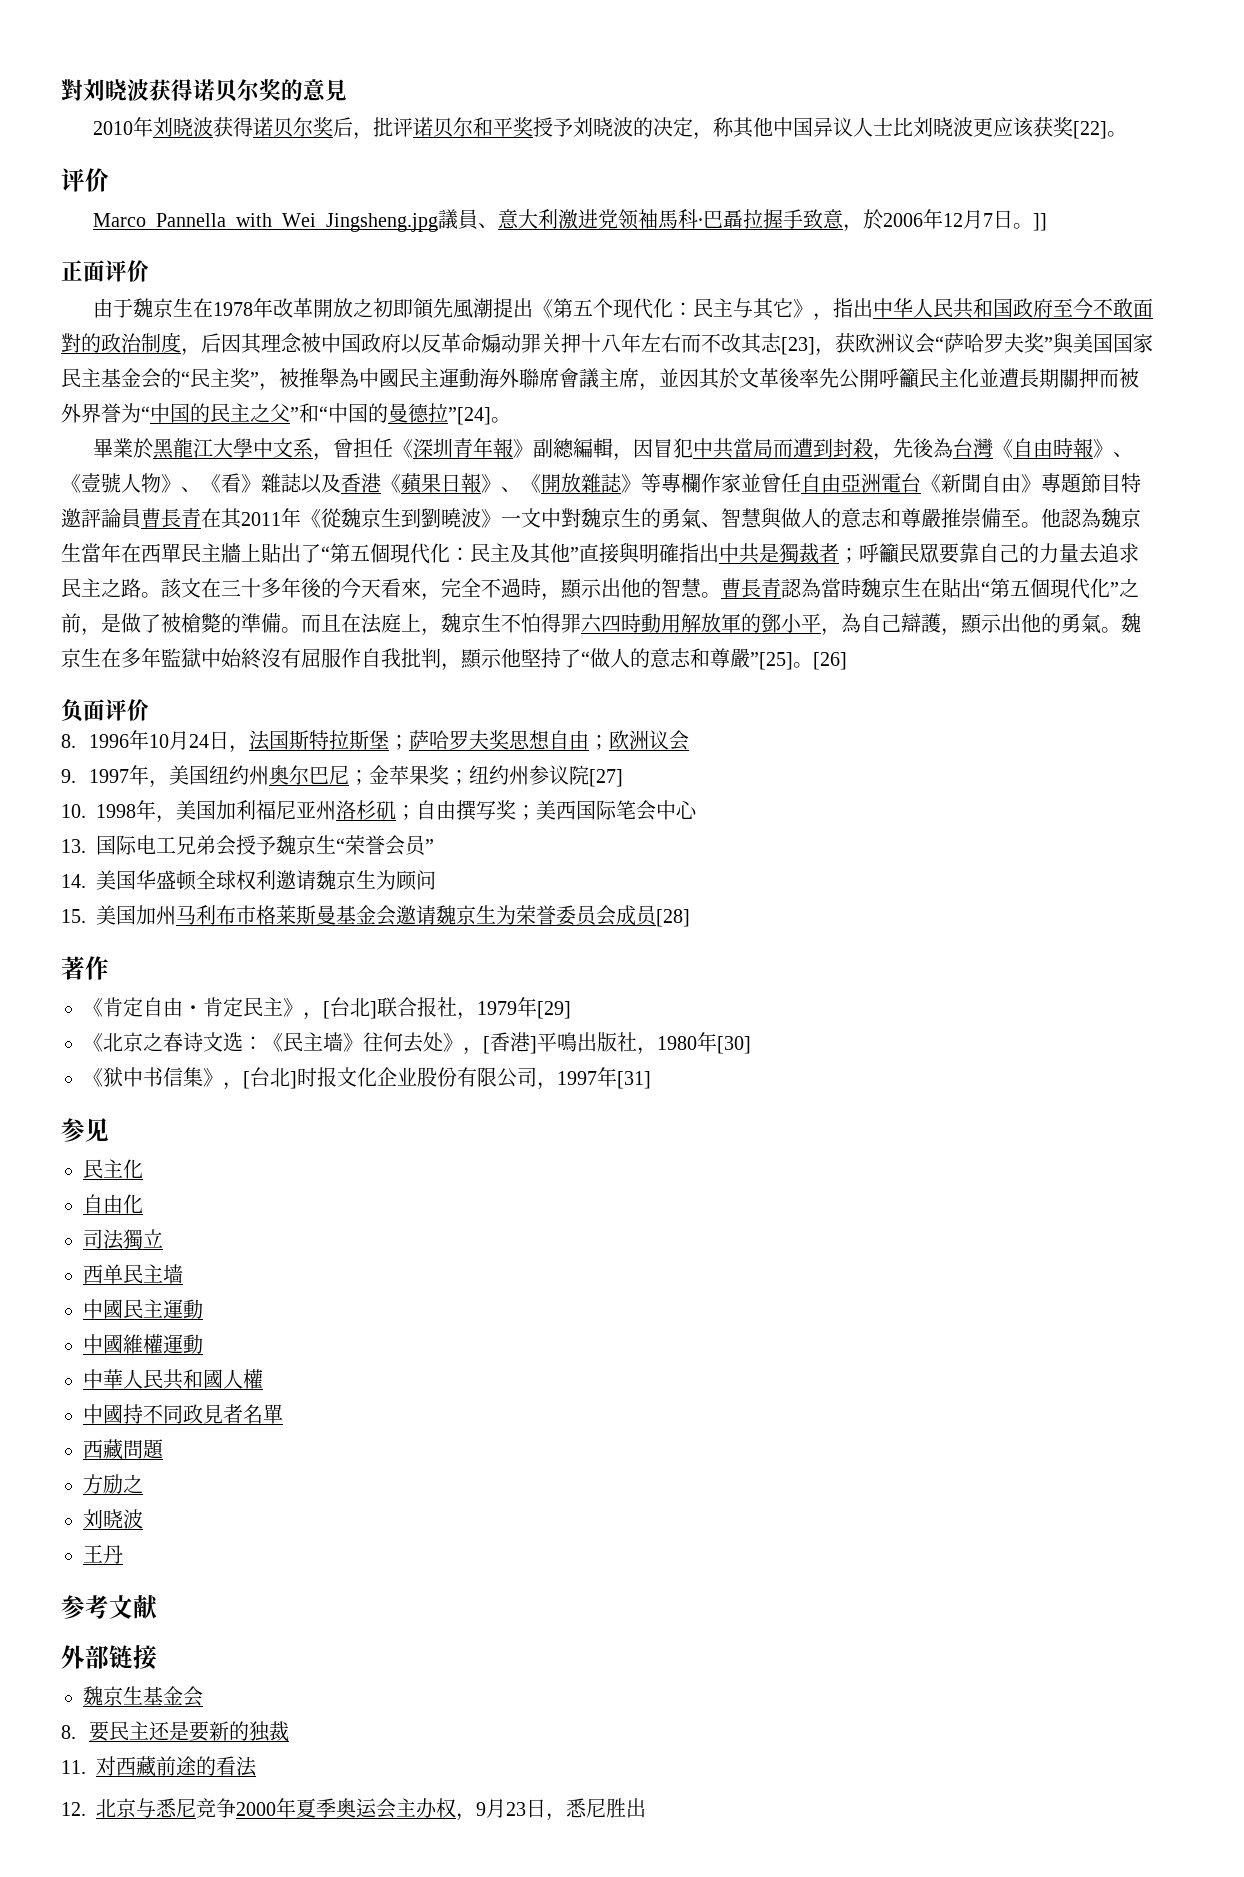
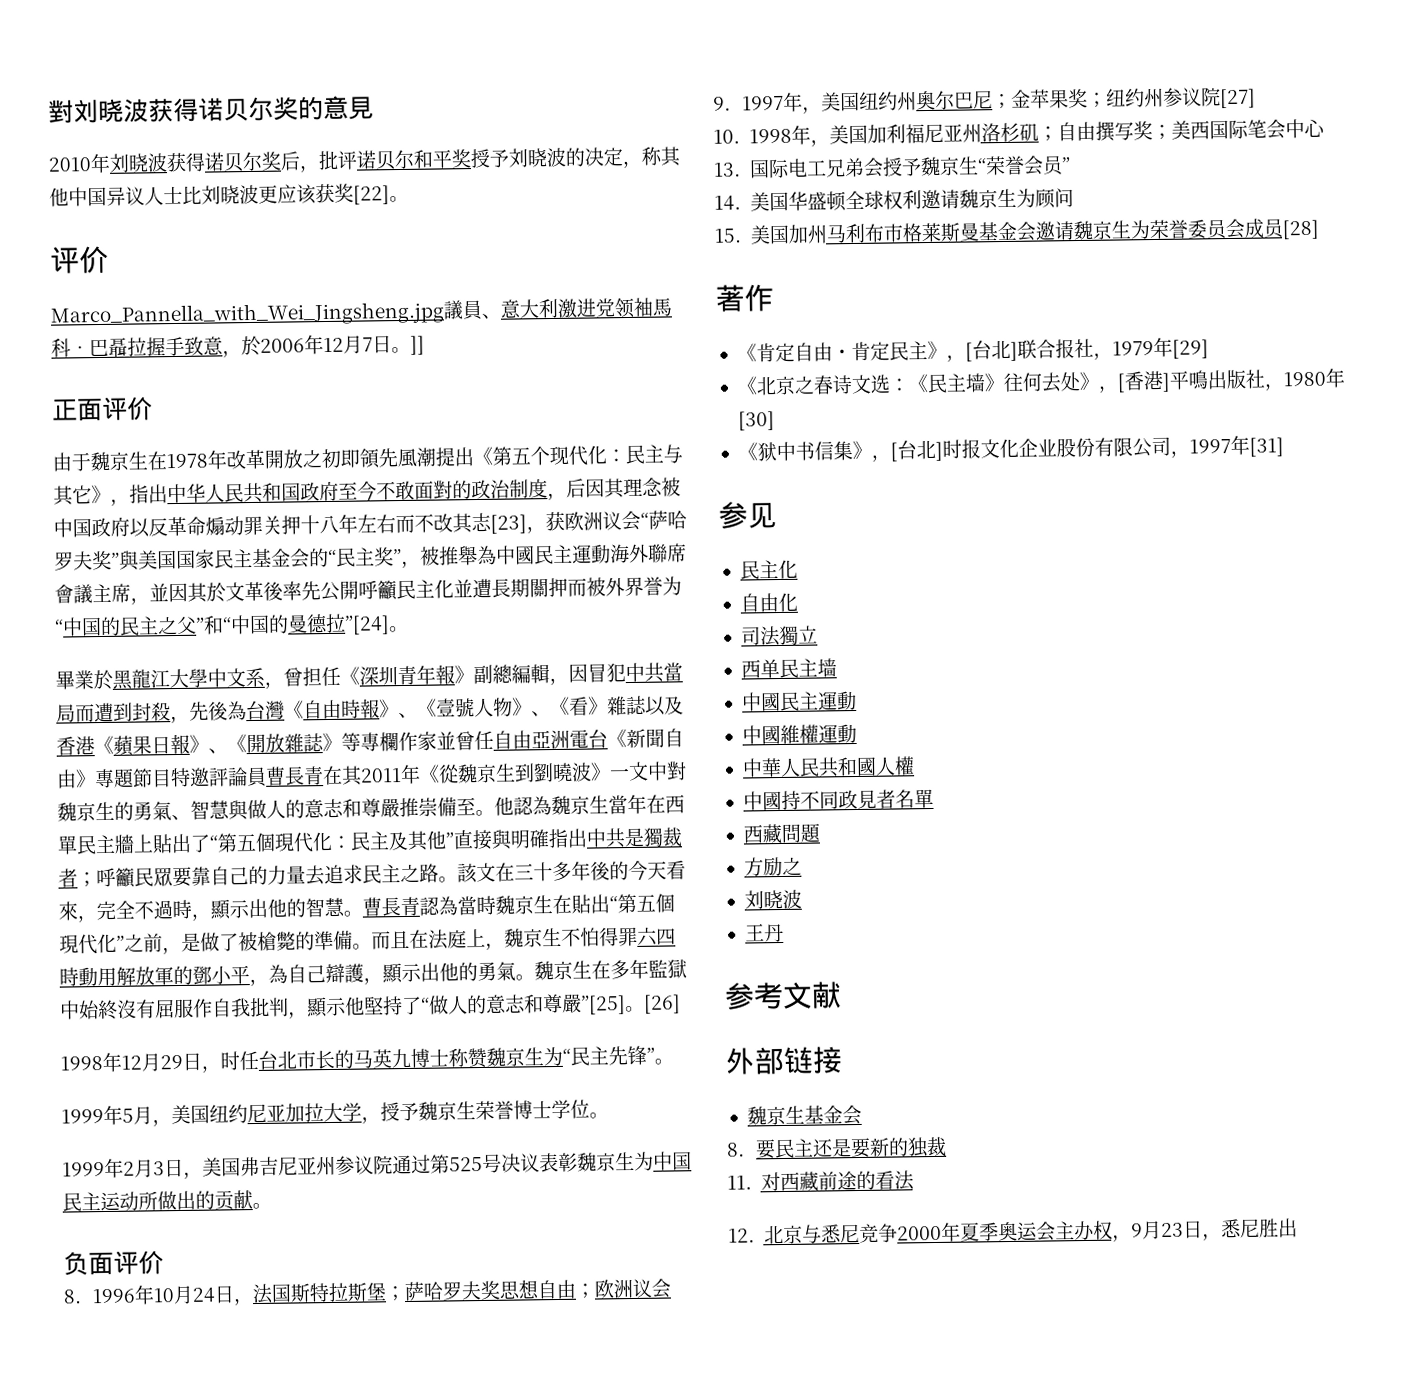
+ 1998年12月29日，时任台北市长的马英九博士称赞魏京生为“民主先锋”。
+ 1999年5月，美国纽约尼亚加拉大学，授予魏京生荣誉博士学位。
+ 1999年2月3日，美国弗吉尼亚州参议院通过第525号决议表彰魏京生为中国民主运动所做出的贡献。

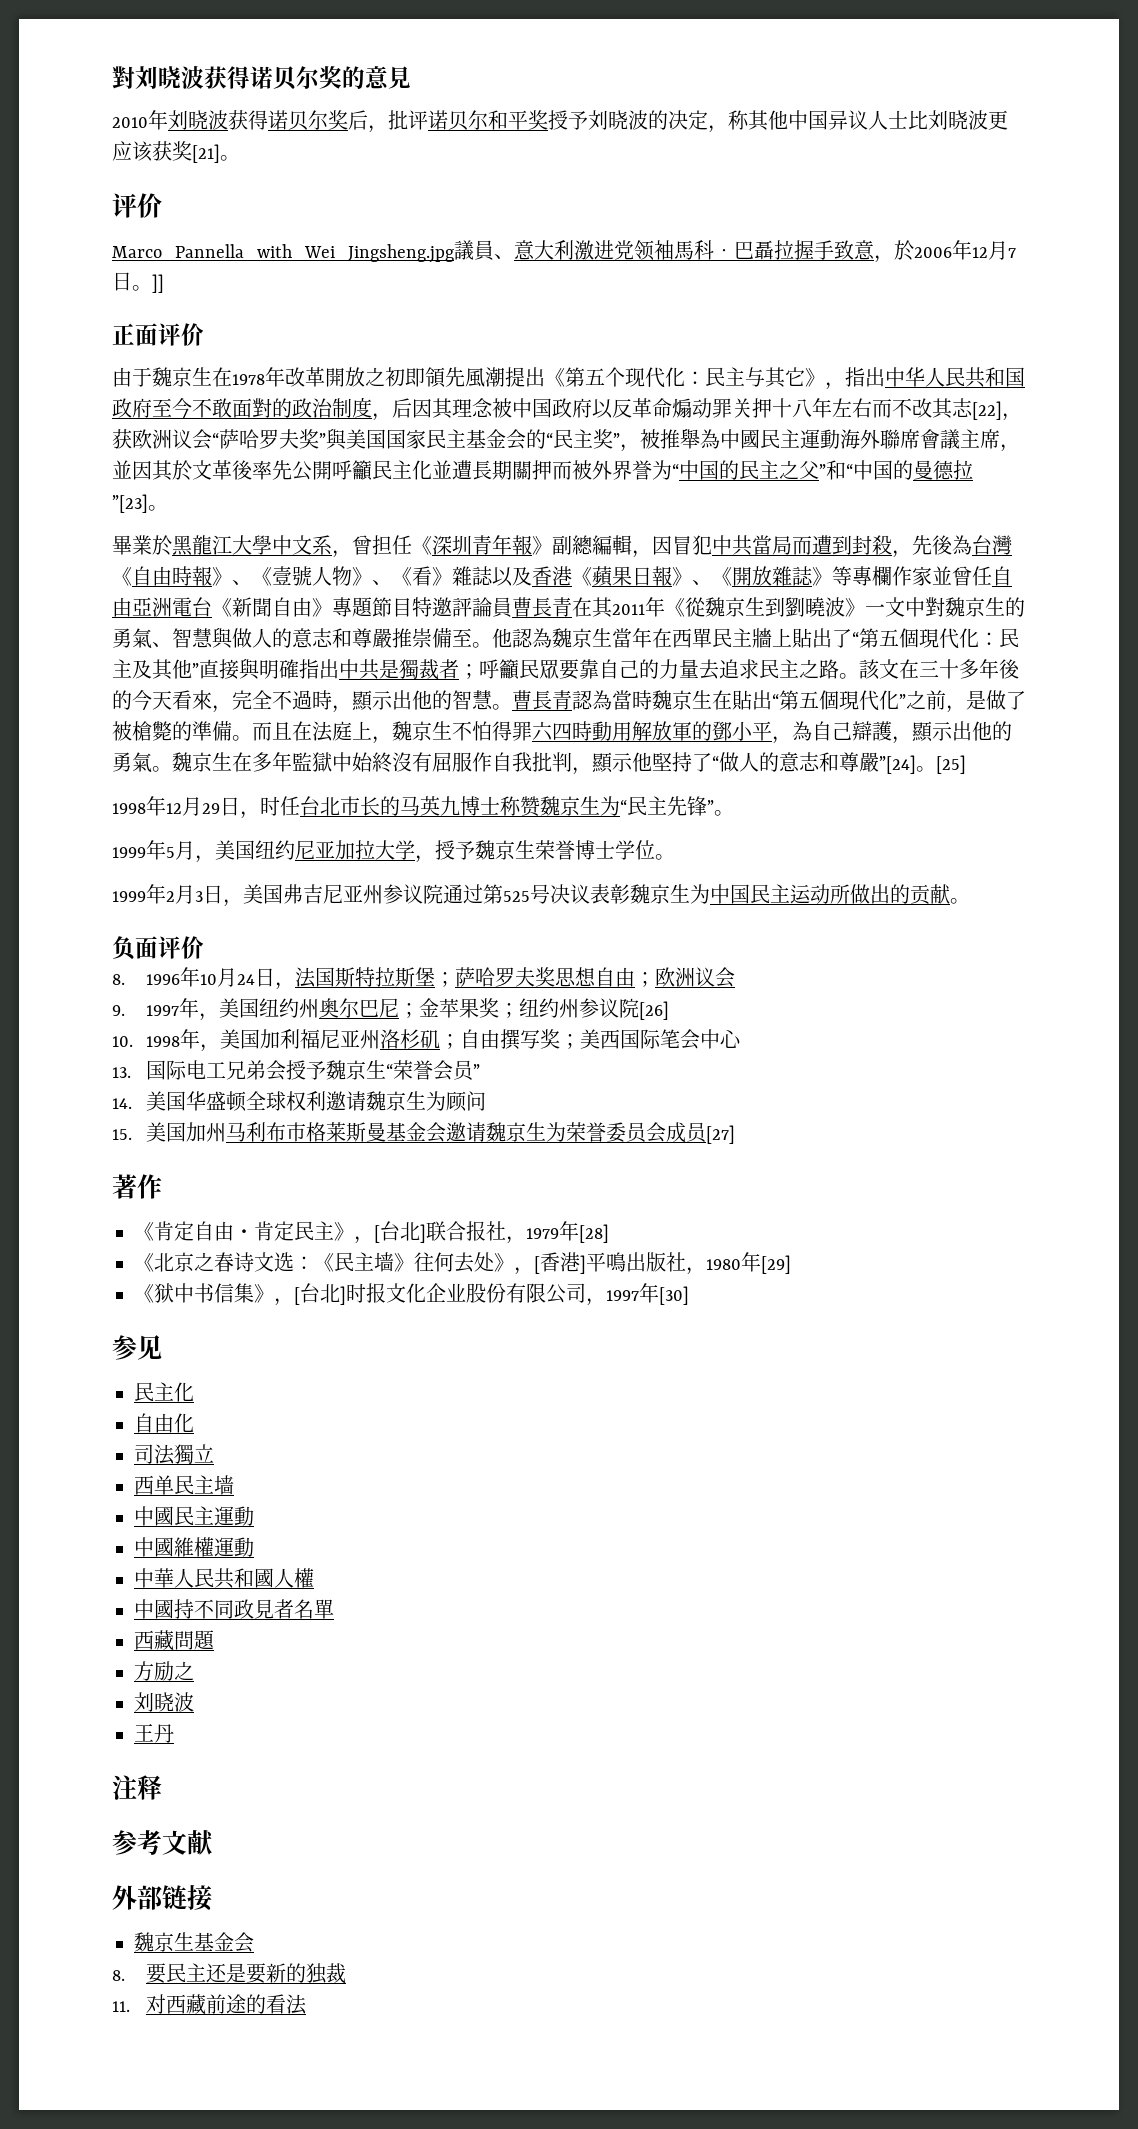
- 2010年刘晓波获得诺贝尔奖后，批评诺贝尔和平奖授予刘晓波的决定，称其他中国异议人士比刘晓波更应该获奖[22]。
+ 2010年刘晓波获得诺贝尔奖后，批评诺贝尔和平奖授予刘晓波的决定，称其他中国异议人士比刘晓波更应该获奖[21]。
- 民主与其它》，指出中华人民共和国政府至今不敢面對的政治制度，后因其理念被中国政府以反革命煽动罪关押十八年左右而不改其志[23]，获欧洲议会“萨哈罗夫奖”與美国国家民主基金会的“民主奖”，被推舉為中國民主運動海外聯席會議主席，並因其於文革後率先公開呼籲民主化並遭長期關押而被外界誉为“中国的民主之父”和“中国的曼德拉”[24]。
+ 民主与其它》，指出中华人民共和国政府至今不敢面對的政治制度，后因其理念被中国政府以反革命煽动罪关押十八年左右而不改其志[22]，获欧洲议会“萨哈罗夫奖”與美国国家民主基金会的“民主奖”，被推舉為中國民主運動海外聯席會議主席，並因其於文革後率先公開呼籲民主化並遭長期關押而被外界誉为“中国的民主之父”和“中国的曼德拉”[23]。
- 魏京生在多年監獄中始終沒有屈服作自我批判，顯示他堅持了“做人的意志和尊嚴”[25]。[26]
+ 魏京生在多年監獄中始終沒有屈服作自我批判，顯示他堅持了“做人的意志和尊嚴”[24]。[25]
- 9. 1997年，美国纽约州奥尔巴尼；金苹果奖；纽约州参议院[27]
+ 9. 1997年，美国纽约州奥尔巴尼；金苹果奖；纽约州参议院[26]
- 15.美国加州马利布市格莱斯曼基金会邀请魏京生为荣誉委员会成员[28]
+ 15.美国加州马利布市格莱斯曼基金会邀请魏京生为荣誉委员会成员[27]
- 《肯定自由・肯定民主》，[台北]联合报社，1979年[29]
+ 《肯定自由・肯定民主》，[台北]联合报社，1979年[28]
- 《北京之春诗文选：《民主墙》往何去处》，[香港]平鳴出版社，1980年[30]
+ 《北京之春诗文选：《民主墙》往何去处》，[香港]平鳴出版社，1980年[29]
- 《狱中书信集》，[台北]时报文化企业股份有限公司，1997年[31]
+ 《狱中书信集》，[台北]时报文化企业股份有限公司，1997年[30]
+ 注释
- 12.北京与悉尼竞争2000年夏季奥运会主办权，9月23日，悉尼胜出

